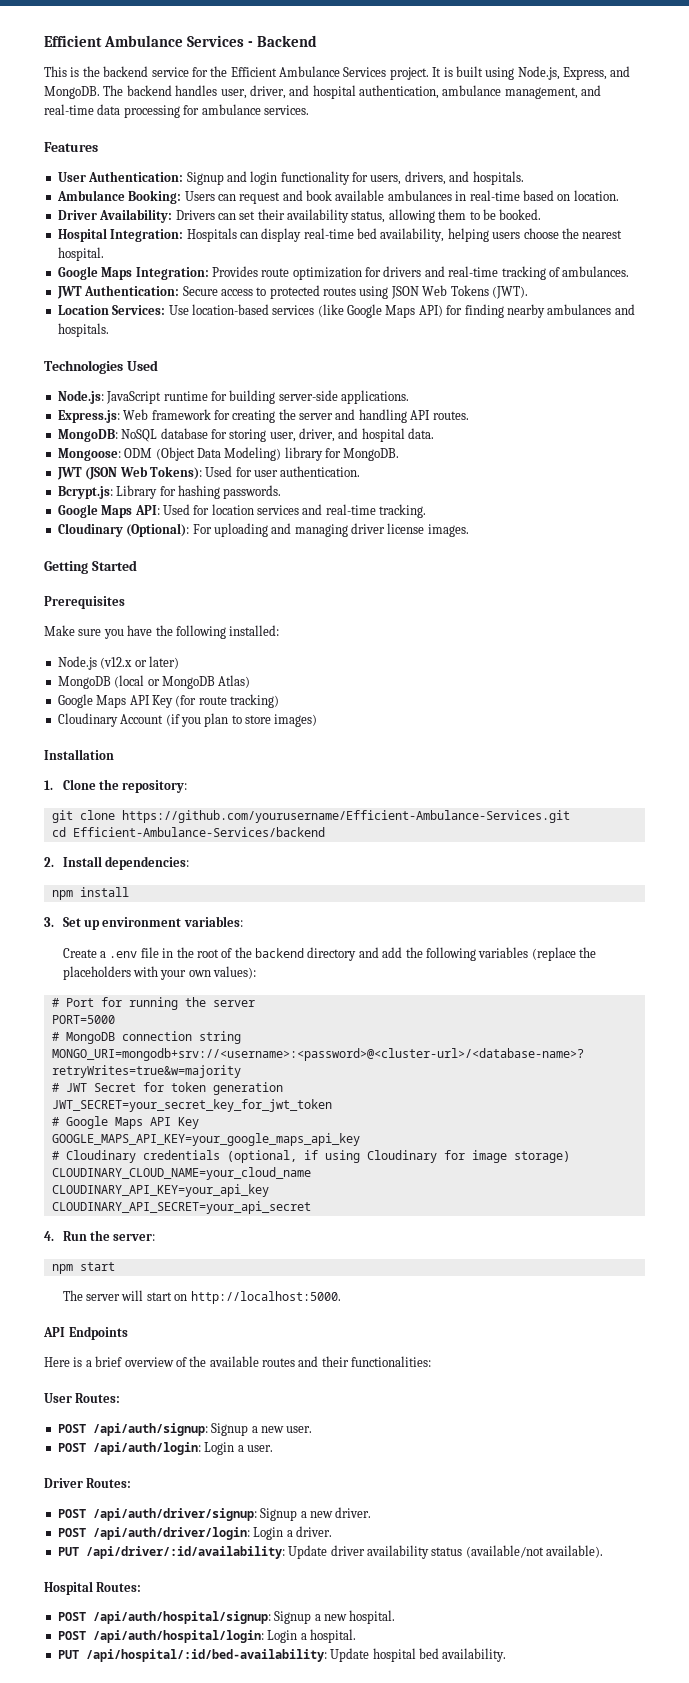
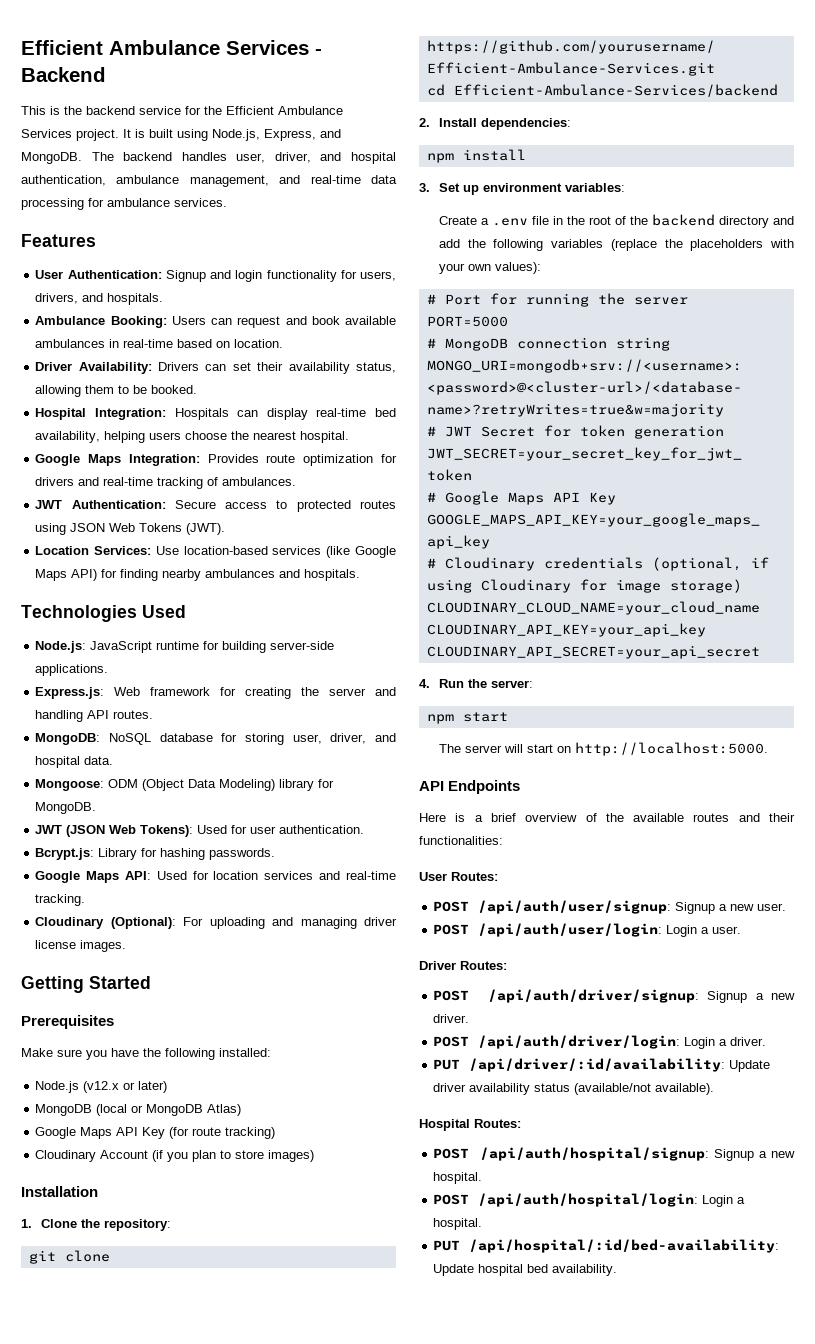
- POST /api/auth/signup: Signup a new user.
+ POST /api/auth/user/signup: Signup a new user.
- POST /api/auth/login: Login a user.
+ POST /api/auth/user/login: Login a user.

